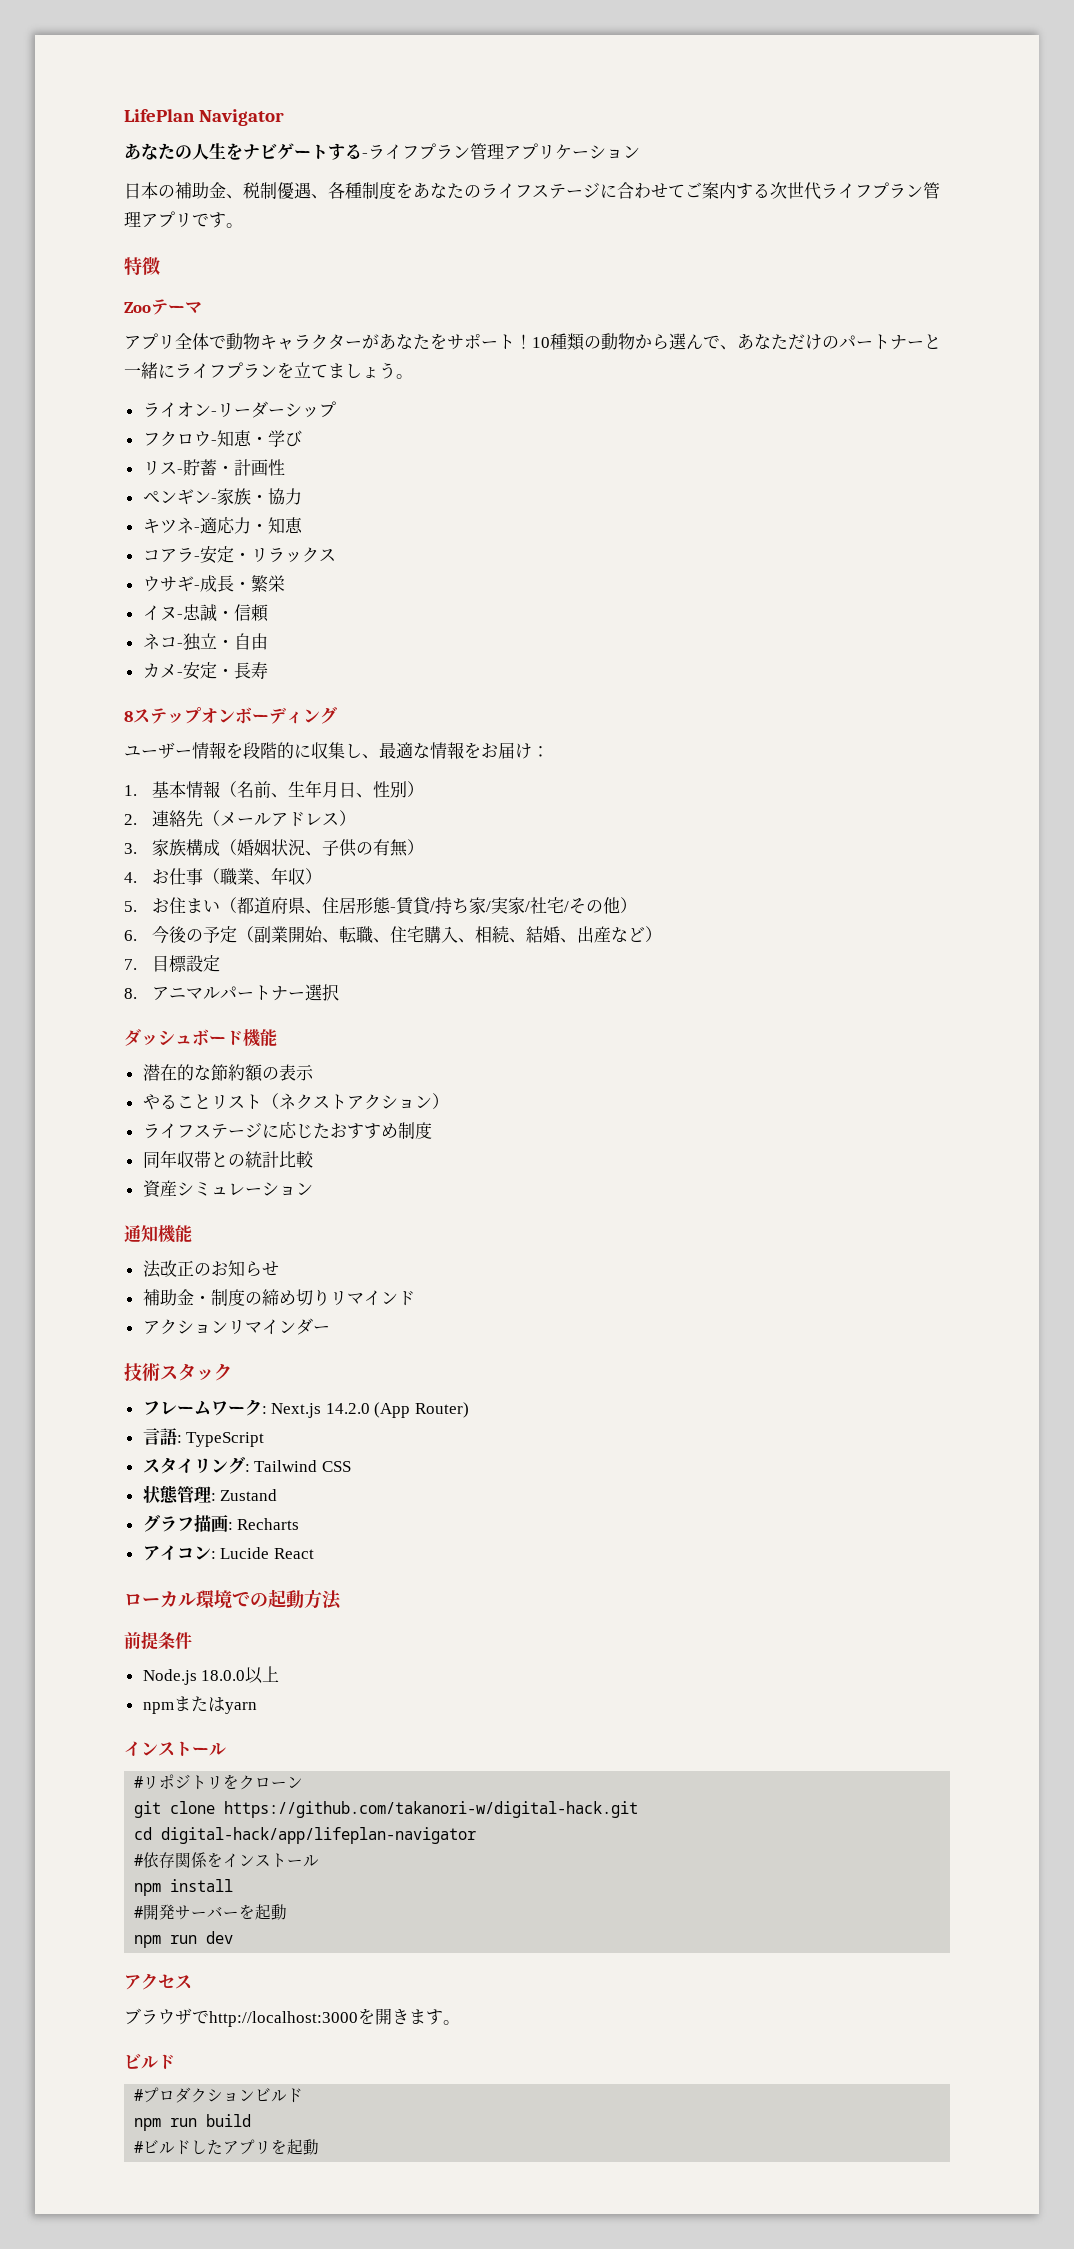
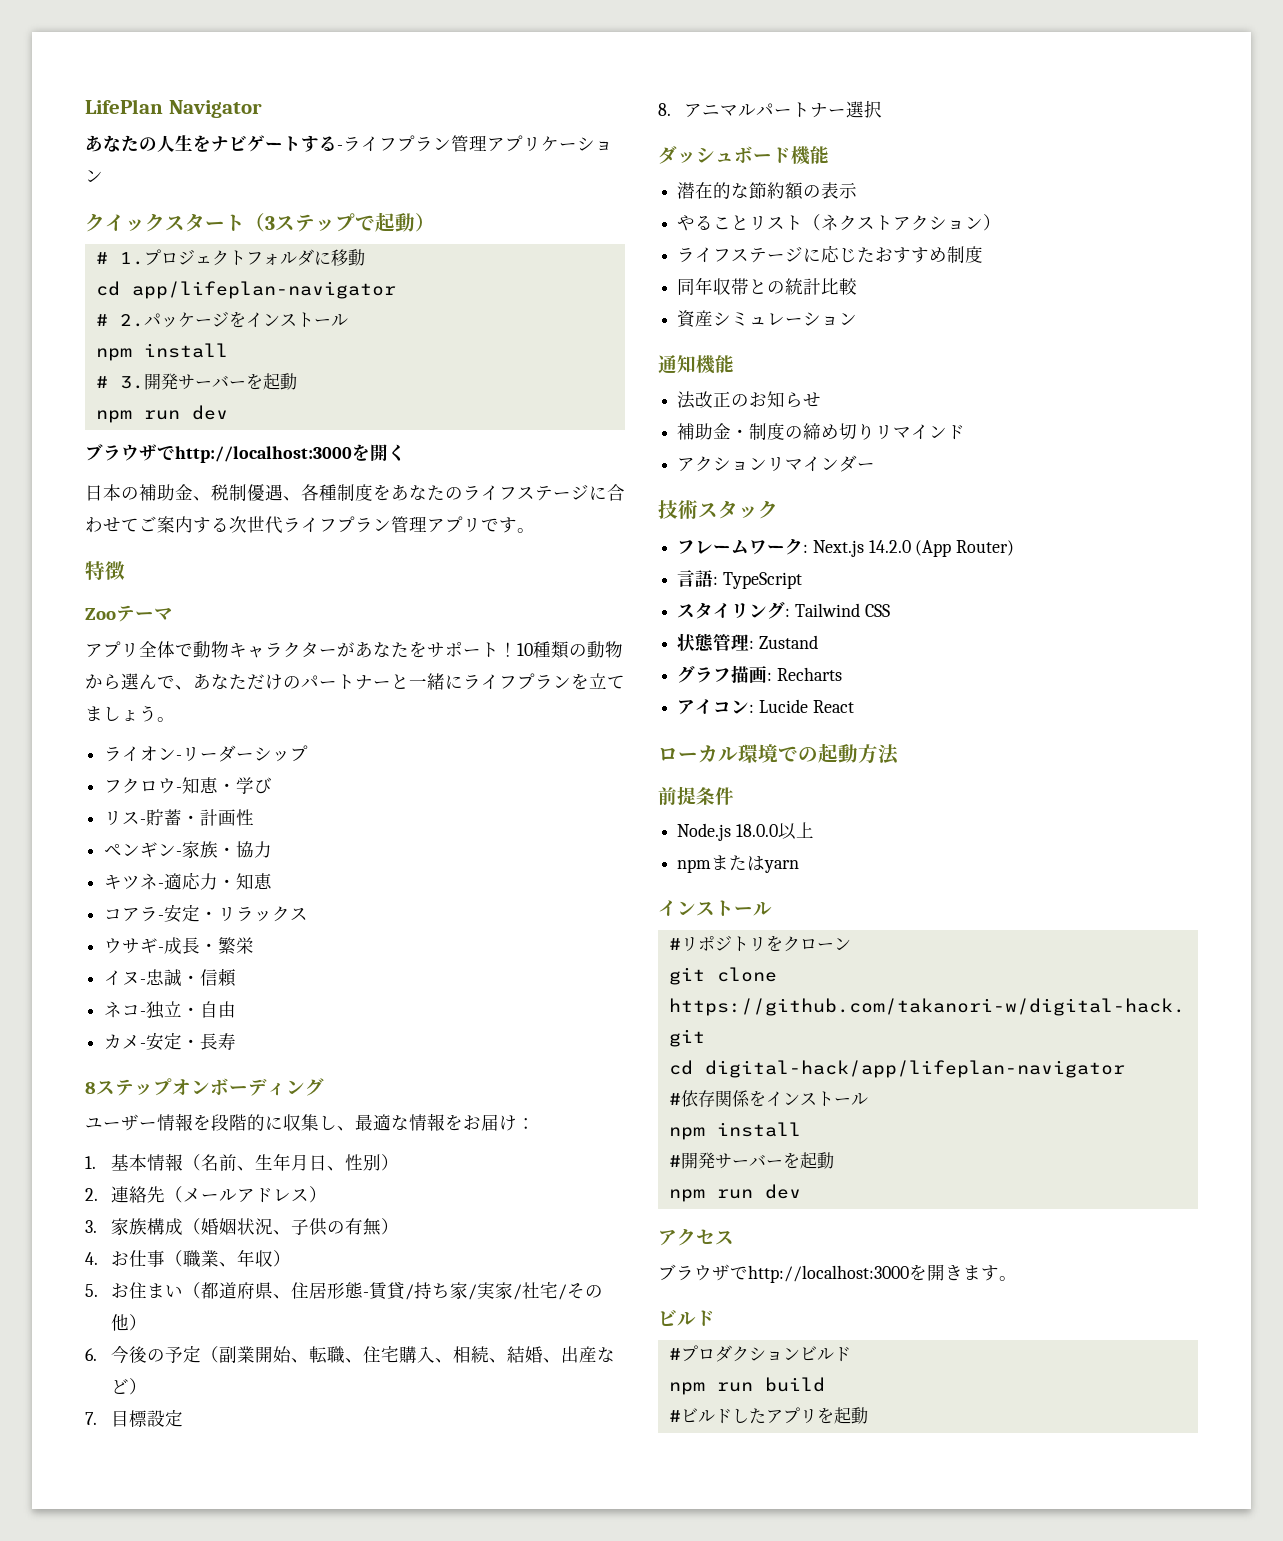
+ クイックスタート（3ステップで起動）
+ # 1.プロジェクトフォルダに移動
+ cd app/lifeplan-navigator
+ # 2.パッケージをインストール
+ npm install
+ # 3.開発サーバーを起動
+ npm run dev
+ ブラウザでhttp://localhost:3000を開く

